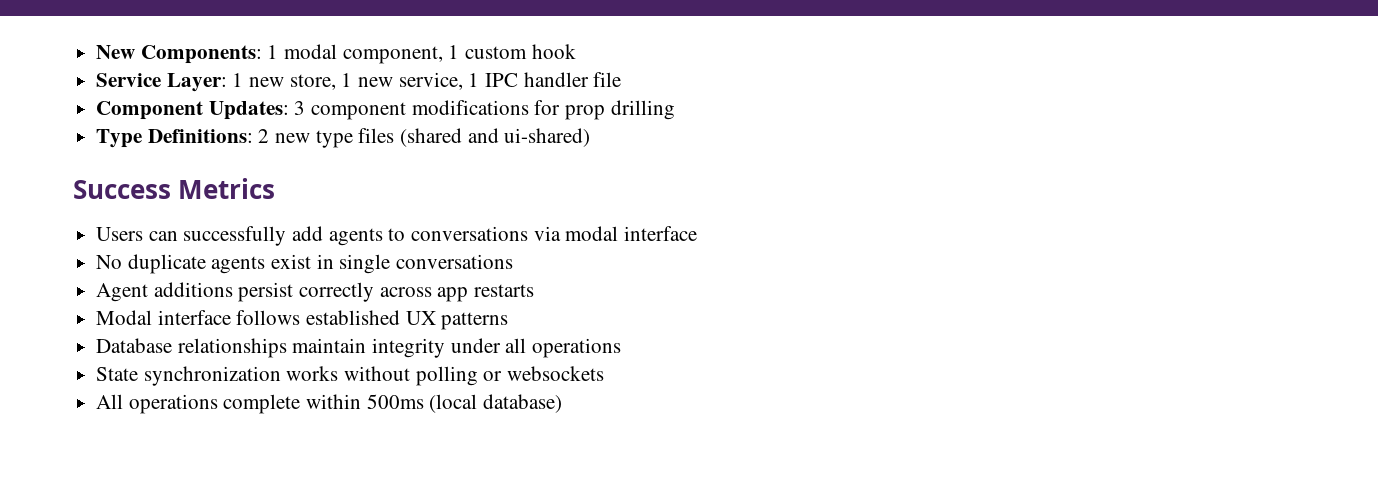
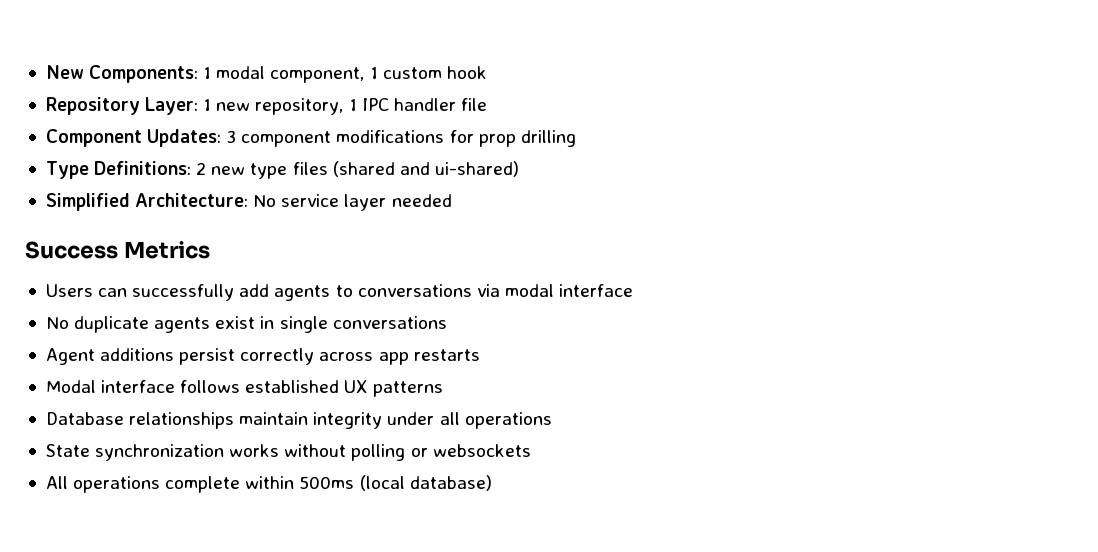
- Service Layer: 1 new store, 1 new service, 1 IPC handler file
+ Repository Layer: 1 new repository, 1 IPC handler file
+ Simplified Architecture: No service layer needed

